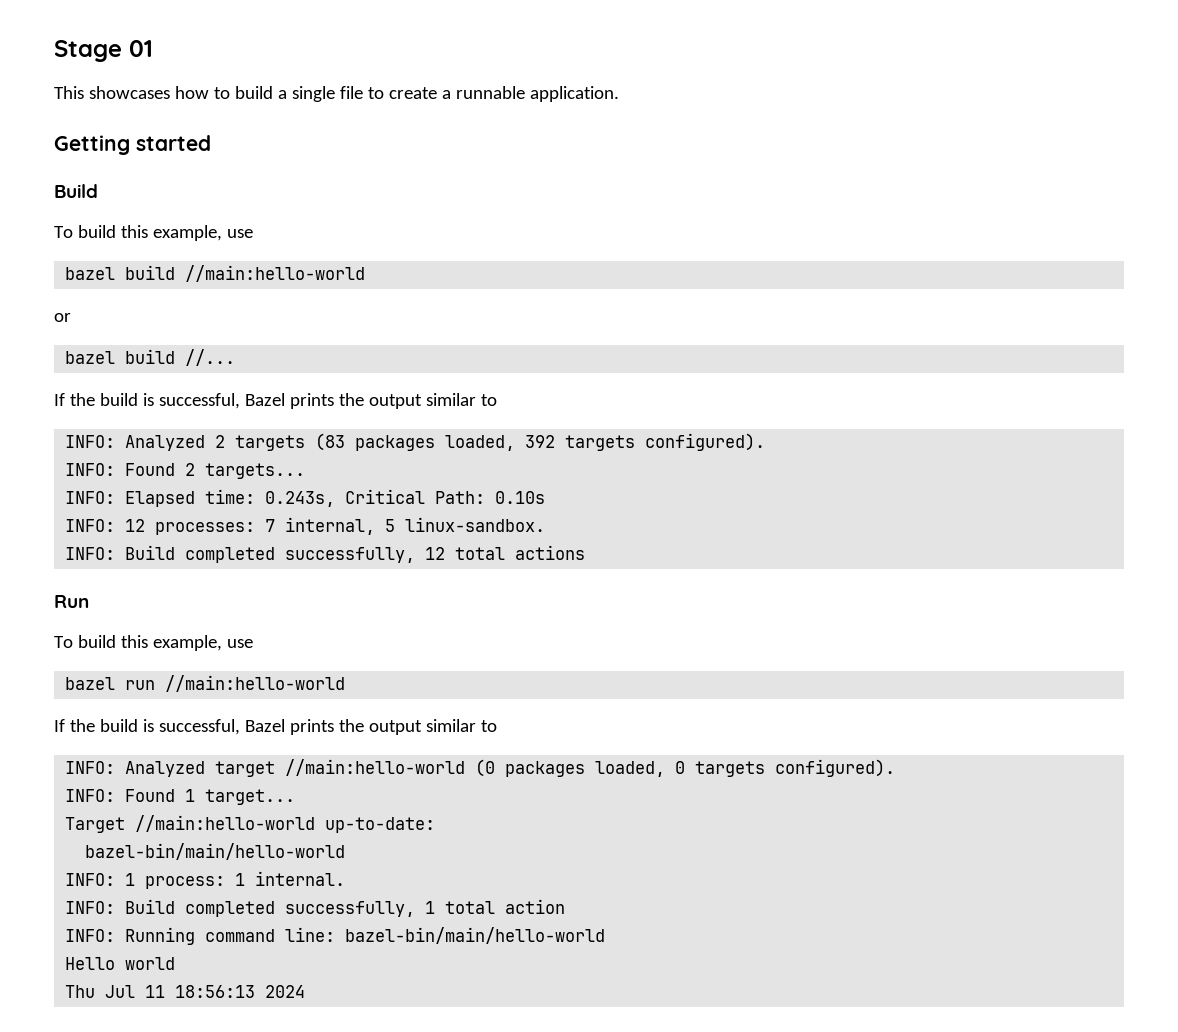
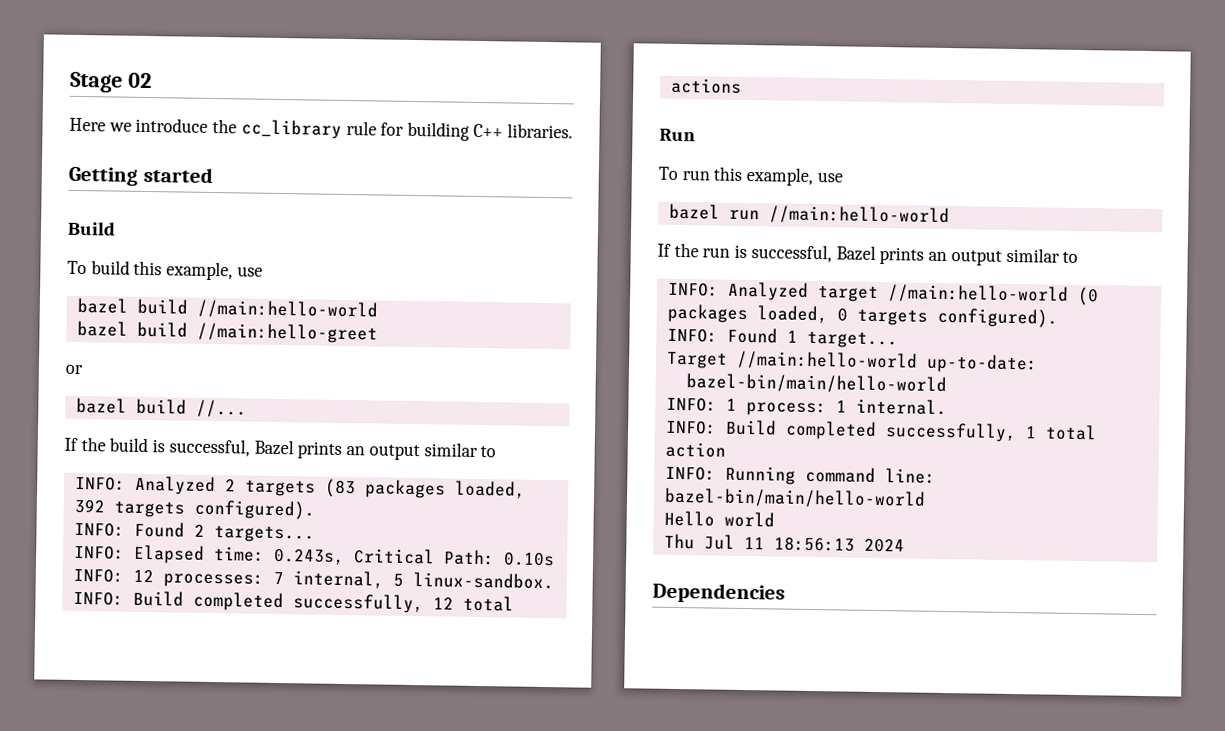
- Stage 01
- This showcases how to build a single file to create a runnable application.
+ Stage 02
+ Here we introduce the cc_library rule for building C++ libraries.
+ bazel build //main:hello-greet
  bazel build //...
- If the build is successful, Bazel prints the output similar to
+ If the build is successful, Bazel prints an output similar to
  Run
- To build this example, use
+ To run this example, use
  bazel run //main:hello-world
- If the build is successful, Bazel prints the output similar to
+ If the run is successful, Bazel prints an output similar to
+ Dependencies

